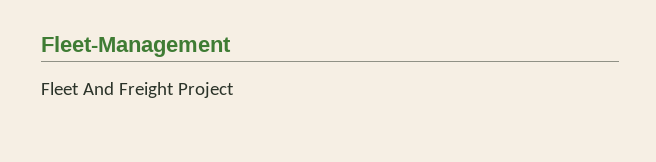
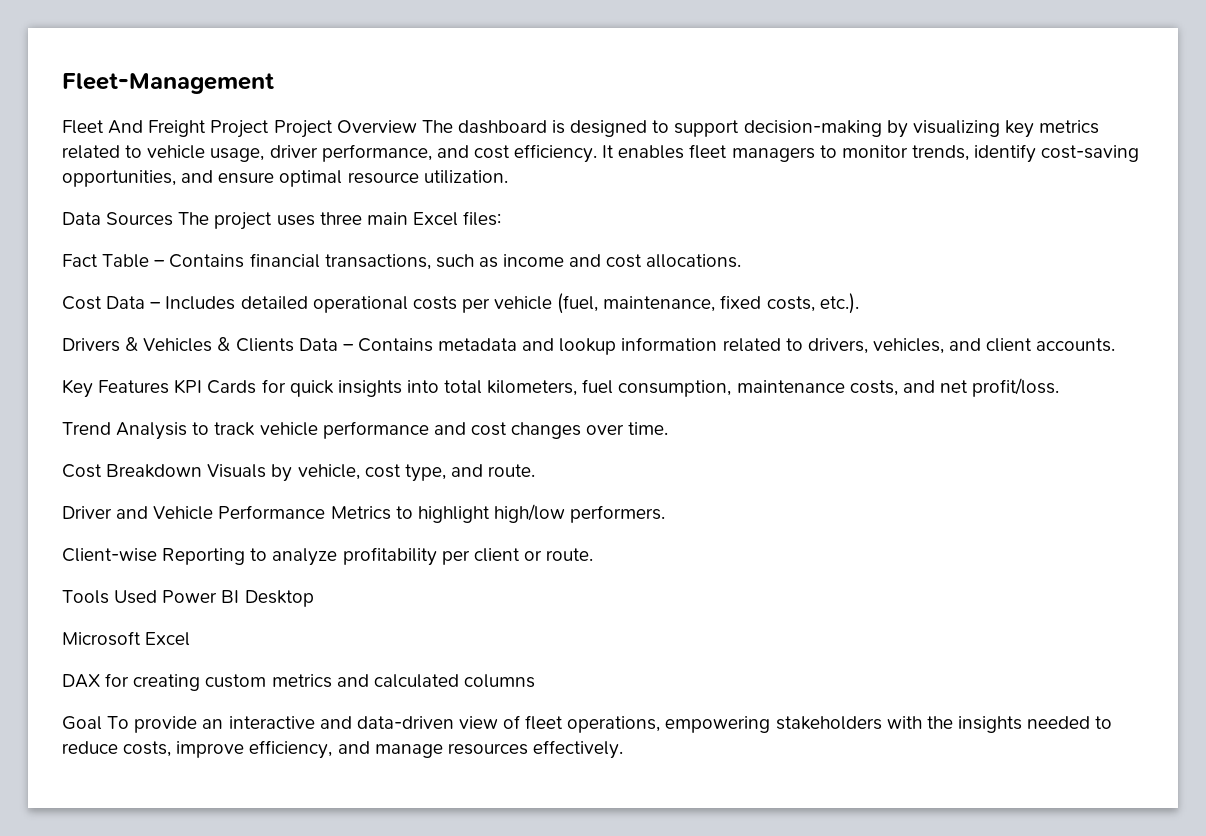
- Fleet And Freight Project
+ Fleet And Freight Project Project Overview The dashboard is designed to support decision-making by visualizing key metrics related to vehicle usage, driver performance, and cost efficiency. It enables fleet managers to monitor trends, identify cost-saving opportunities, and ensure optimal resource utilization.
+ Data Sources The project uses three main Excel files:
+ Fact Table – Contains financial transactions, such as income and cost allocations.
+ Cost Data – Includes detailed operational costs per vehicle (fuel, maintenance, fixed costs, etc.).
+ Drivers & Vehicles & Clients Data – Contains metadata and lookup information related to drivers, vehicles, and client accounts.
+ Key Features KPI Cards for quick insights into total kilometers, fuel consumption, maintenance costs, and net profit/loss.
+ Trend Analysis to track vehicle performance and cost changes over time.
+ Cost Breakdown Visuals by vehicle, cost type, and route.
+ Driver and Vehicle Performance Metrics to highlight high/low performers.
+ Client-wise Reporting to analyze profitability per client or route.
+ Tools Used Power BI Desktop
+ Microsoft Excel
+ DAX for creating custom metrics and calculated columns
+ Goal To provide an interactive and data-driven view of fleet operations, empowering stakeholders with the insights needed to reduce costs, improve efficiency, and manage resources effectively.

